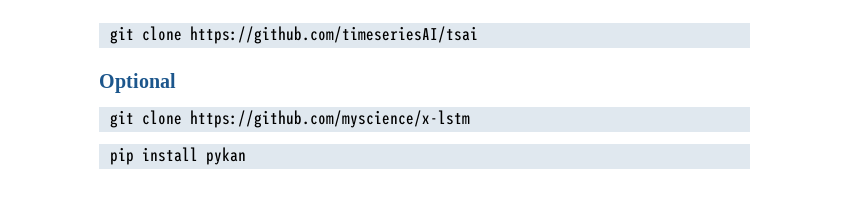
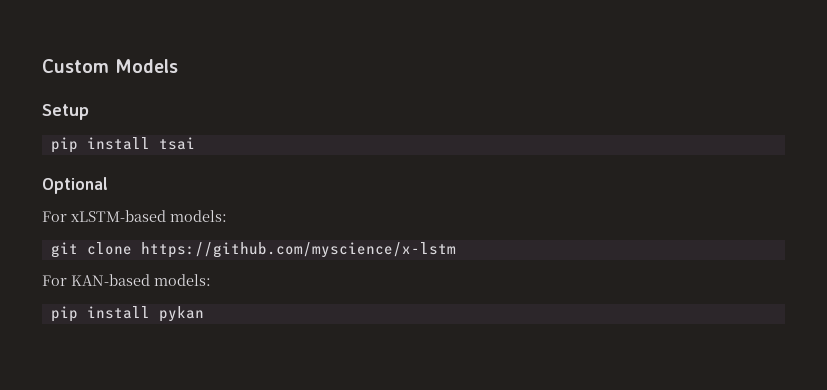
- git clone https://github.com/timeseriesAI/tsai
+ Custom Models
+ Setup
+ pip install tsai
  Optional
+ For xLSTM-based models:
+ For KAN-based models:

